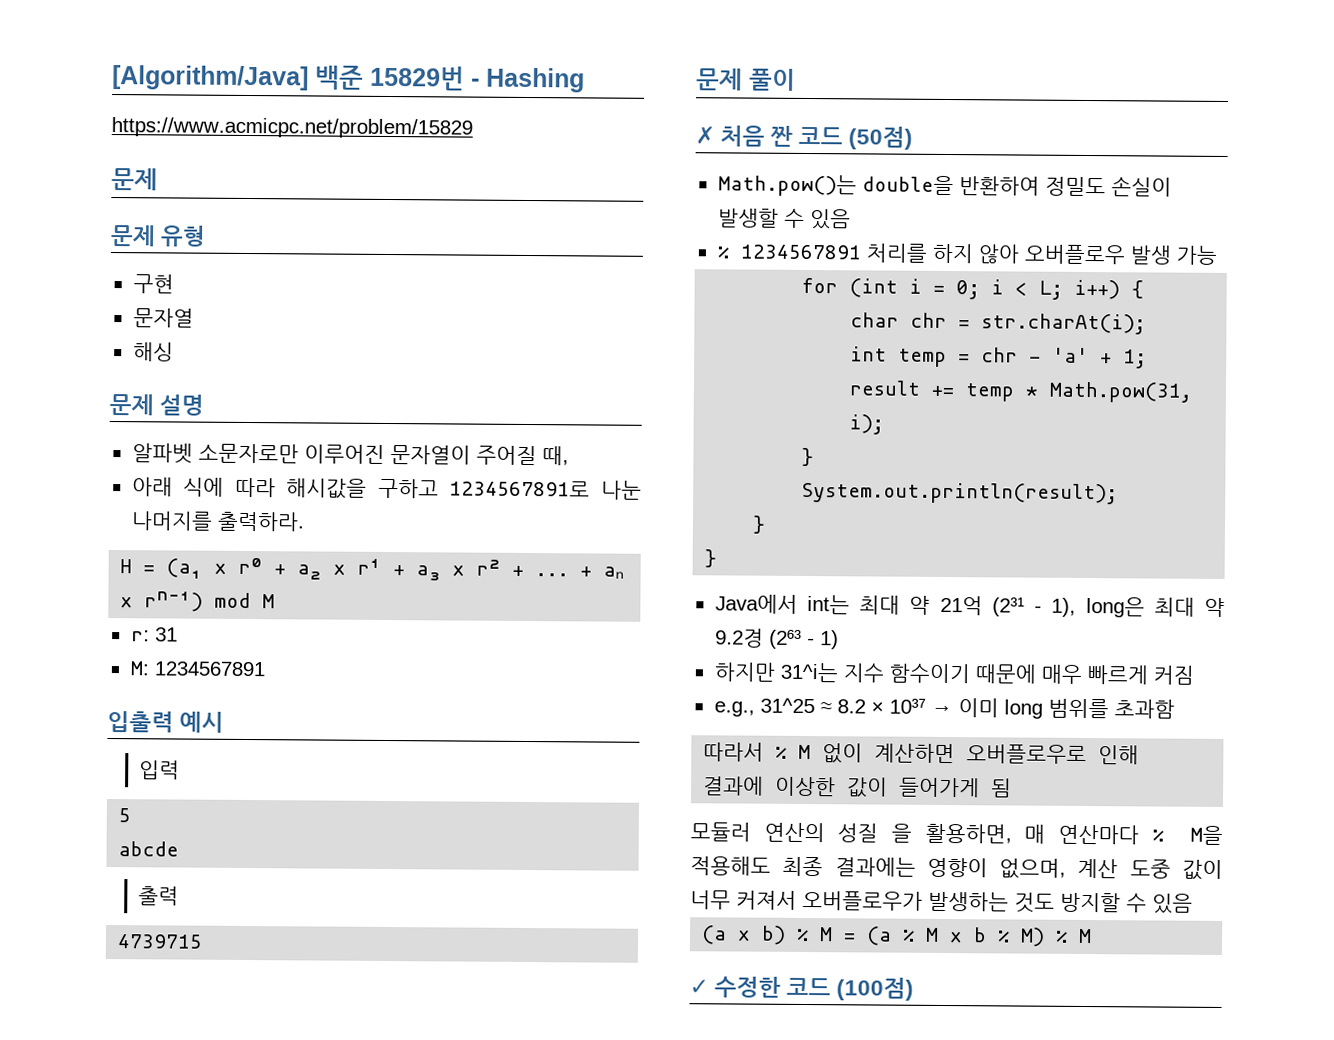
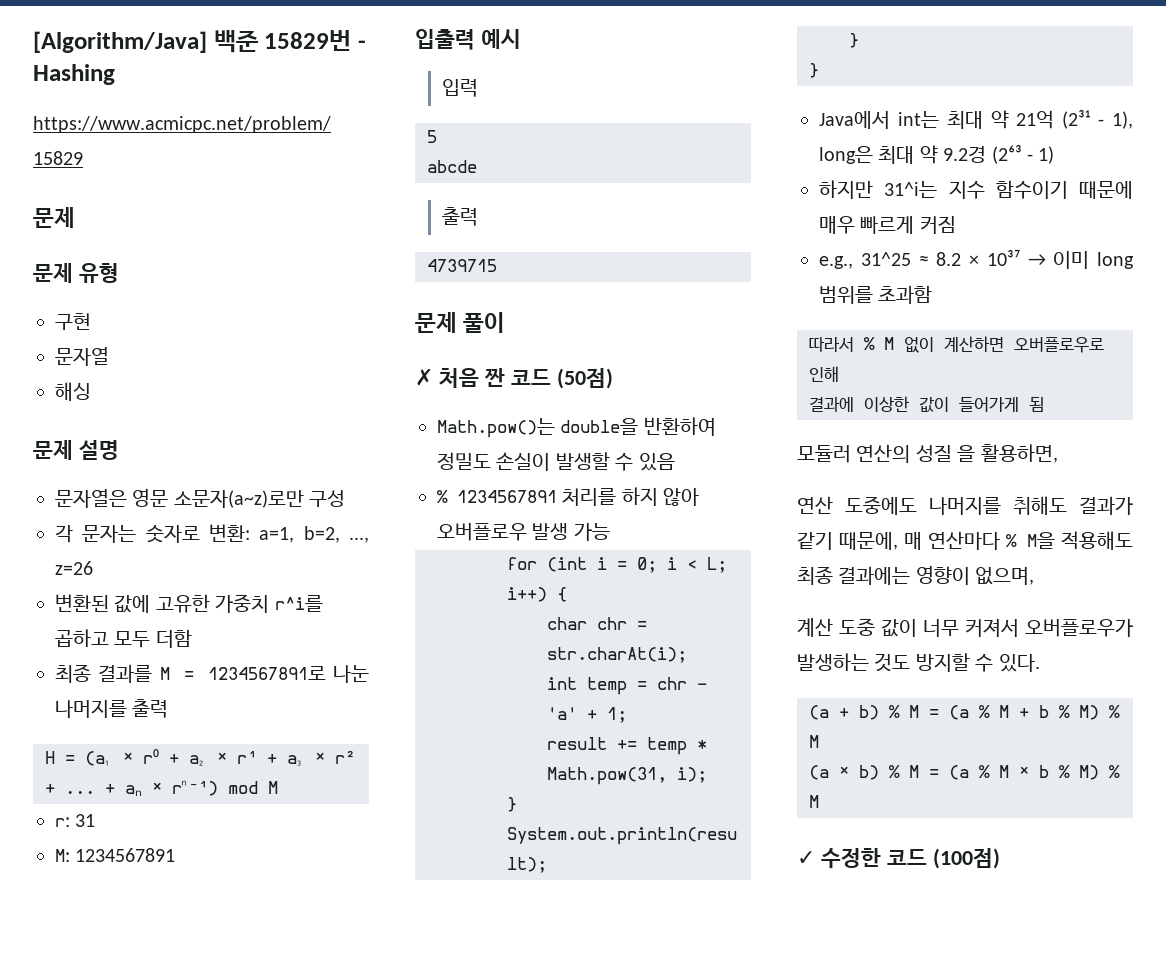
- 알파벳 소문자로만 이루어진 문자열이 주어질 때,
- 아래 식에 따라 해시값을 구하고 1234567891로 나눈 나머지를 출력하라.
+ 문자열은 영문 소문자(a~z)로만 구성
+ 각 문자는 숫자로 변환: a=1, b=2, ..., z=26
+ 변환된 값에 고유한 가중치 r^i를 곱하고 모두 더함
+ 최종 결과를 M = 1234567891로 나눈 나머지를 출력
- 모듈러 연산의 성질 을 활용하면, 매 연산마다 % M을 적용해도 최종 결과에는 영향이 없으며, 계산 도중 값이 너무 커져서 오버플로우가 발생하는 것도 방지할 수 있음
+ 모듈러 연산의 성질 을 활용하면,
+ 연산 도중에도 나머지를 취해도 결과가 같기 때문에, 매 연산마다 % M을 적용해도 최종 결과에는 영향이 없으며,
+ 계산 도중 값이 너무 커져서 오버플로우가 발생하는 것도 방지할 수 있다.
+ (a + b) % M = (a % M + b % M) % M

